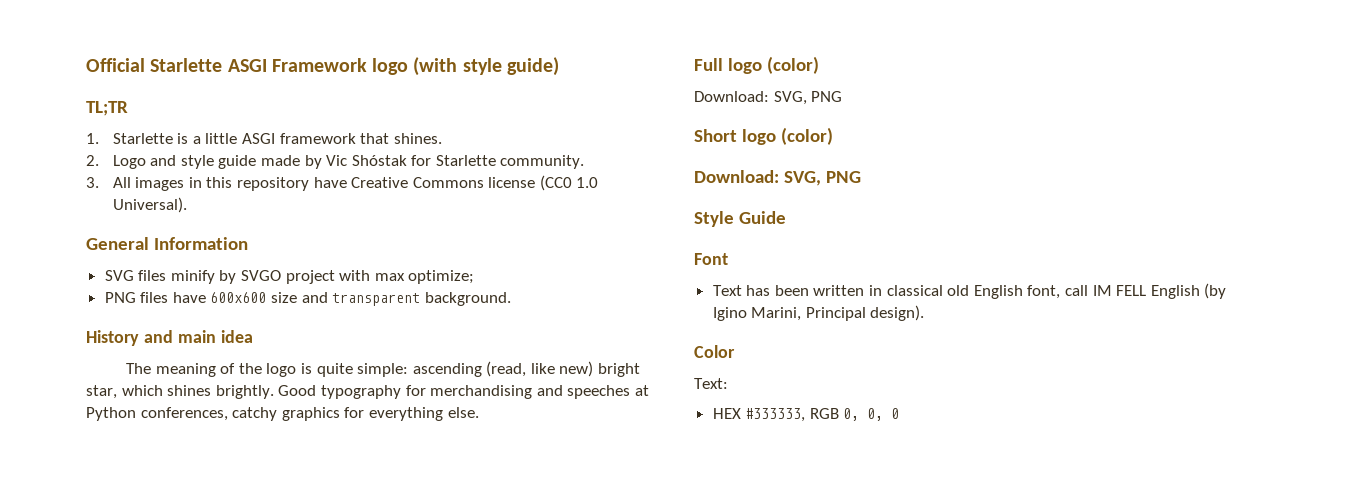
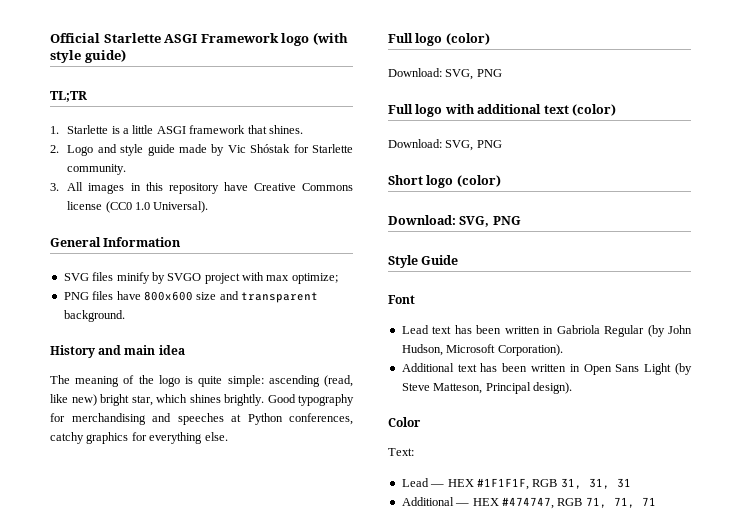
- PNG files have 600x600 size and transparent background.
+ PNG files have 800x600 size and transparent background.
+ Full logo with additional text (color)
+ Download: SVG, PNG
- Text has been written in classical old English font, call IM FELL English (by Igino Marini, Principal design).
+ Lead text has been written in Gabriola Regular (by John Hudson, Microsoft Corporation).
+ Additional text has been written in Open Sans Light (by Steve Matteson, Principal design).
  Color
  Text:
- HEX #333333, RGB 0, 0, 0
+ Lead — HEX #1F1F1F, RGB 31, 31, 31
+ Additional — HEX #474747, RGB 71, 71, 71

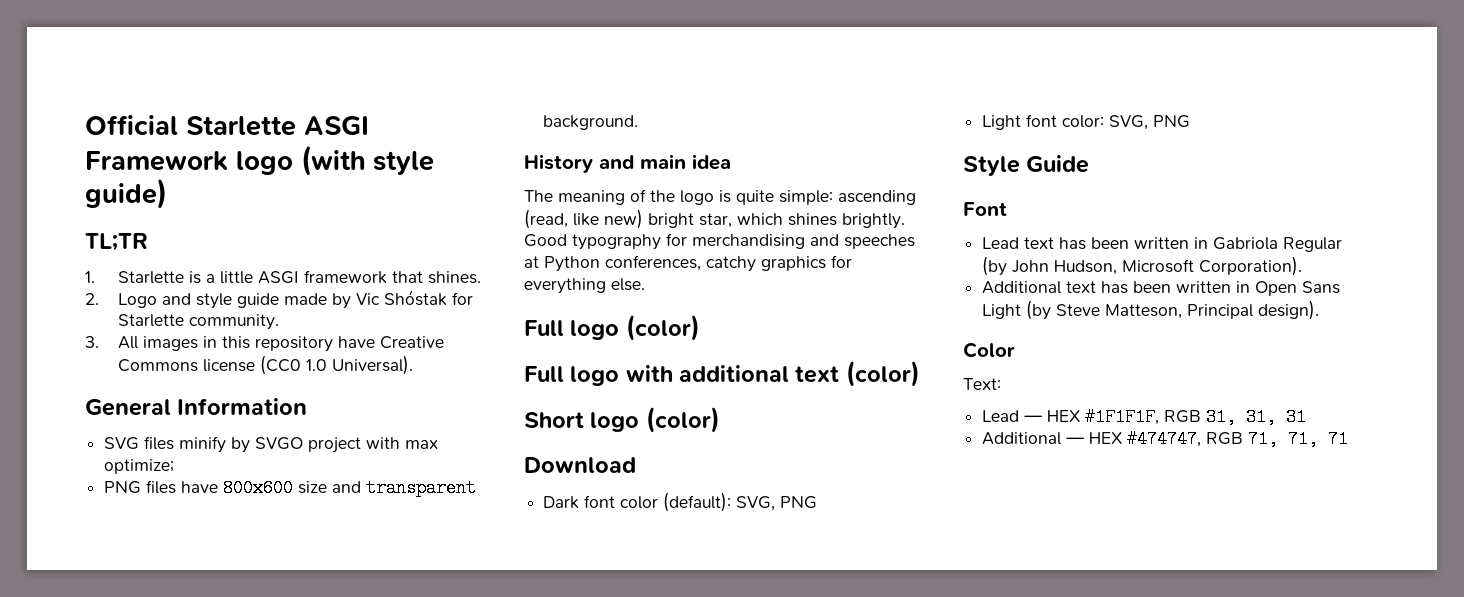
  Full logo (color)
- Download: SVG, PNG
  Full logo with additional text (color)
- Download: SVG, PNG
  Short logo (color)
- Download: SVG, PNG
+ Download
+ Dark font color (default): SVG, PNG
+ Light font color: SVG, PNG

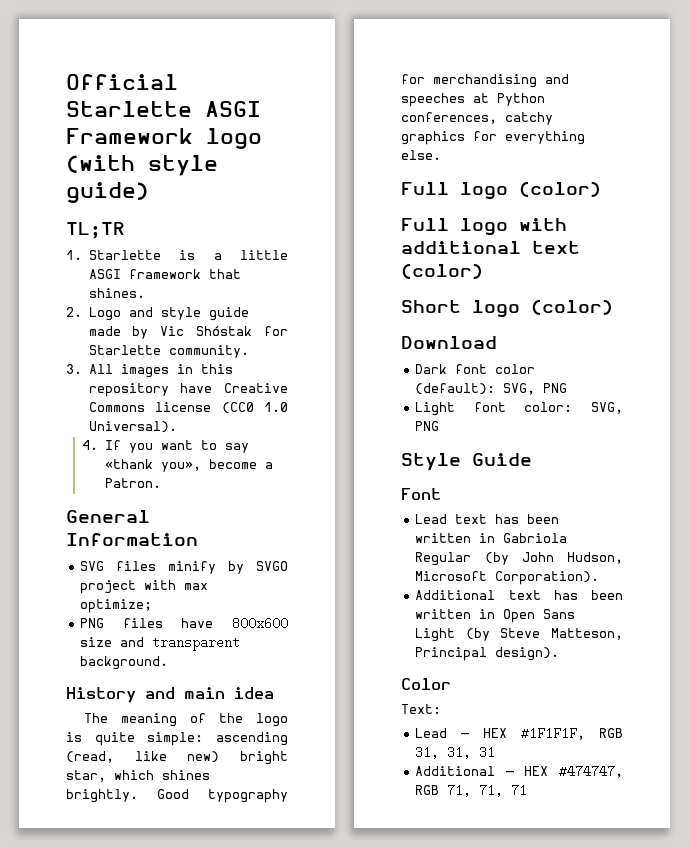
+ 4. If you want to say «thank you», become a Patron.

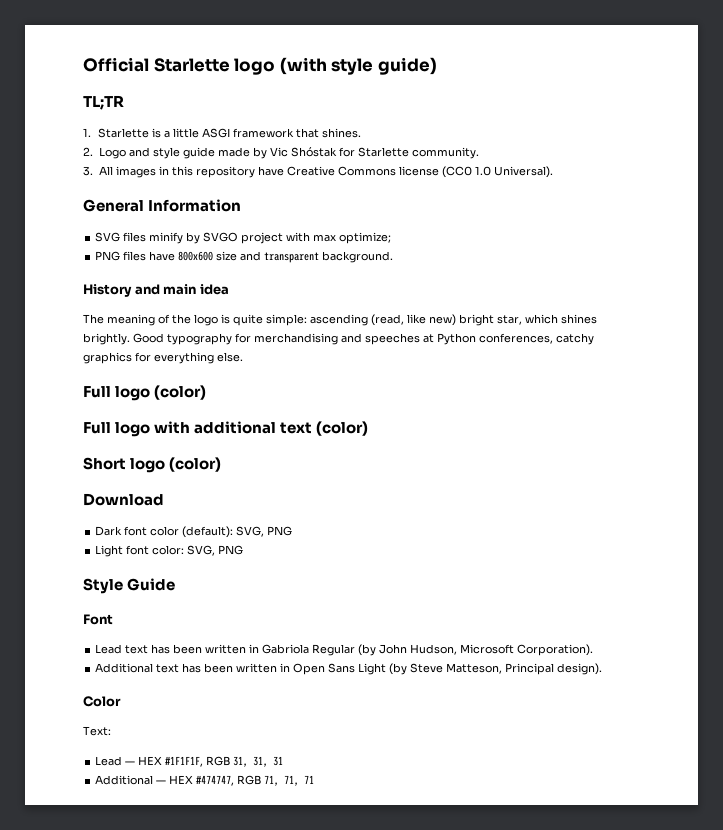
- Official Starlette ASGI Framework logo (with style guide)
+ Official Starlette logo (with style guide)
- 4. If you want to say «thank you», become a Patron.

